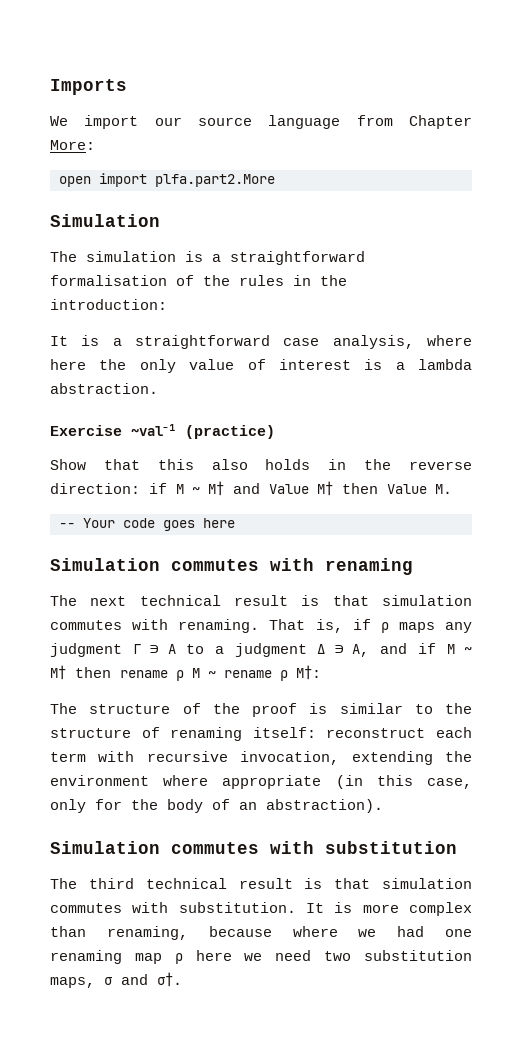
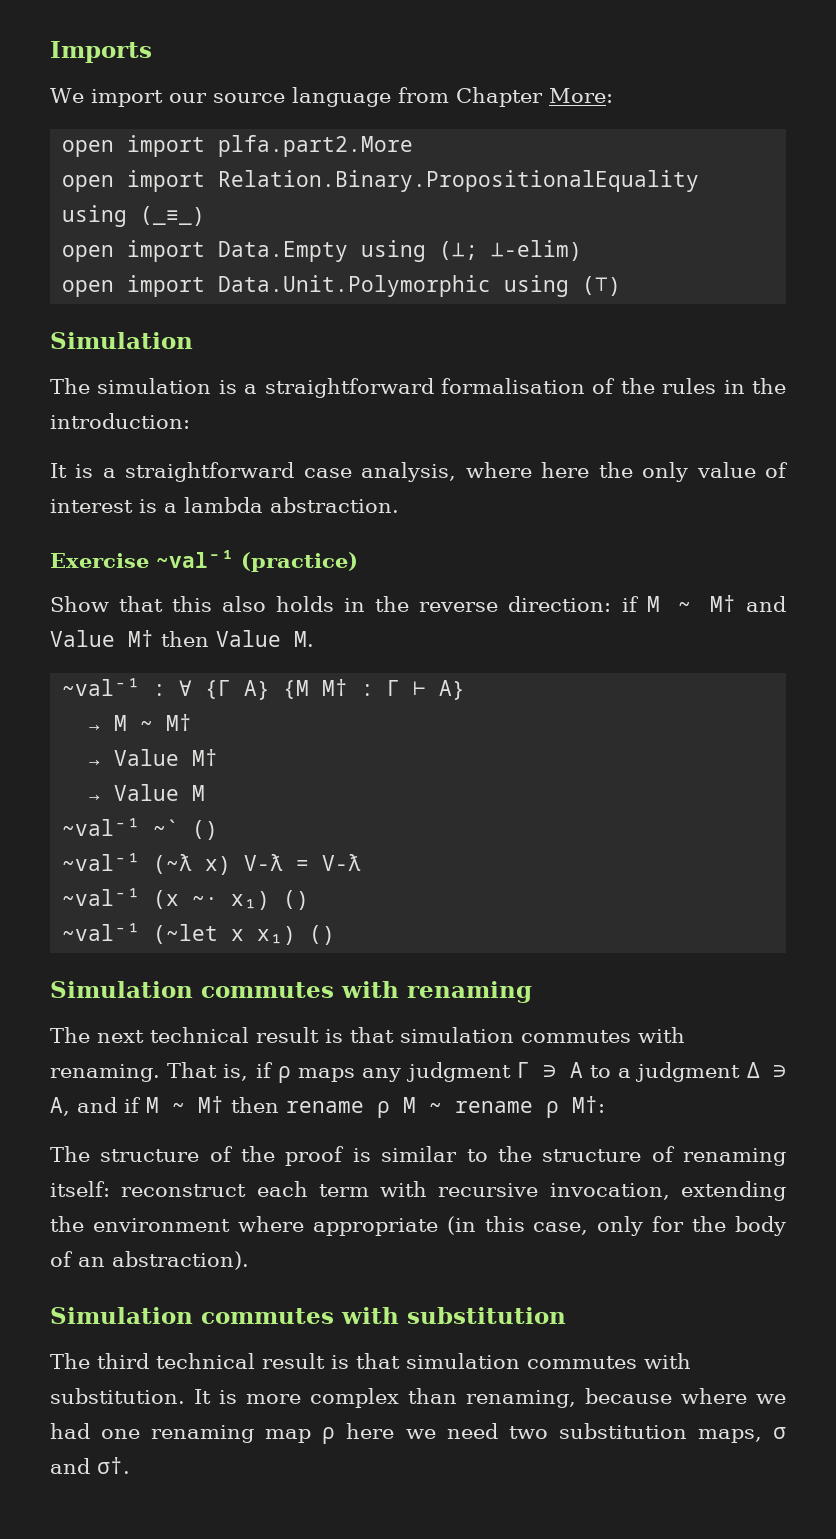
+ open import Relation.Binary.PropositionalEquality using (_≡_)
+ open import Data.Empty using (⊥; ⊥-elim)
+ open import Data.Unit.Polymorphic using (⊤)
- -- Your code goes here
+ ~val⁻¹ : ∀ {Γ A} {M M† : Γ ⊢ A}
+ → M ~ M†
+ → Value M†
+ → Value M
+ ~val⁻¹ ~` ()
+ ~val⁻¹ (~ƛ x) V-ƛ = V-ƛ
+ ~val⁻¹ (x ~· x₁) ()
+ ~val⁻¹ (~let x x₁) ()

